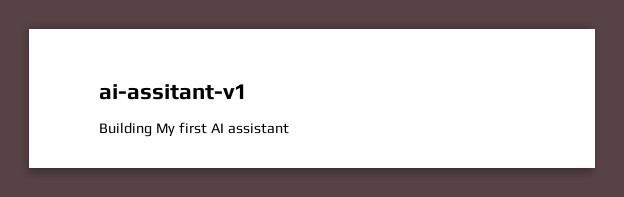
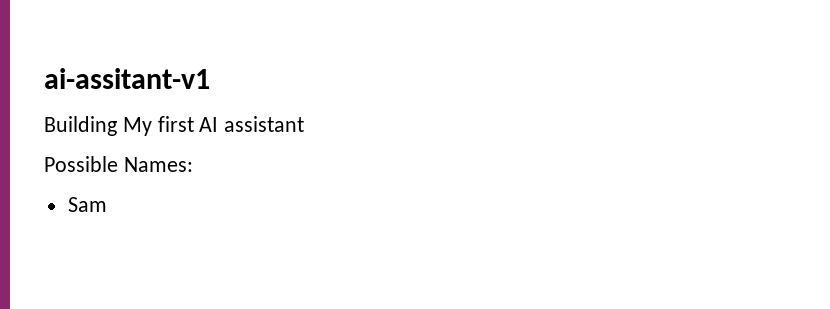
+ Possible Names:
+ Sam

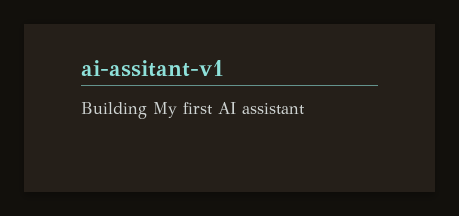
- Possible Names:
- Sam

